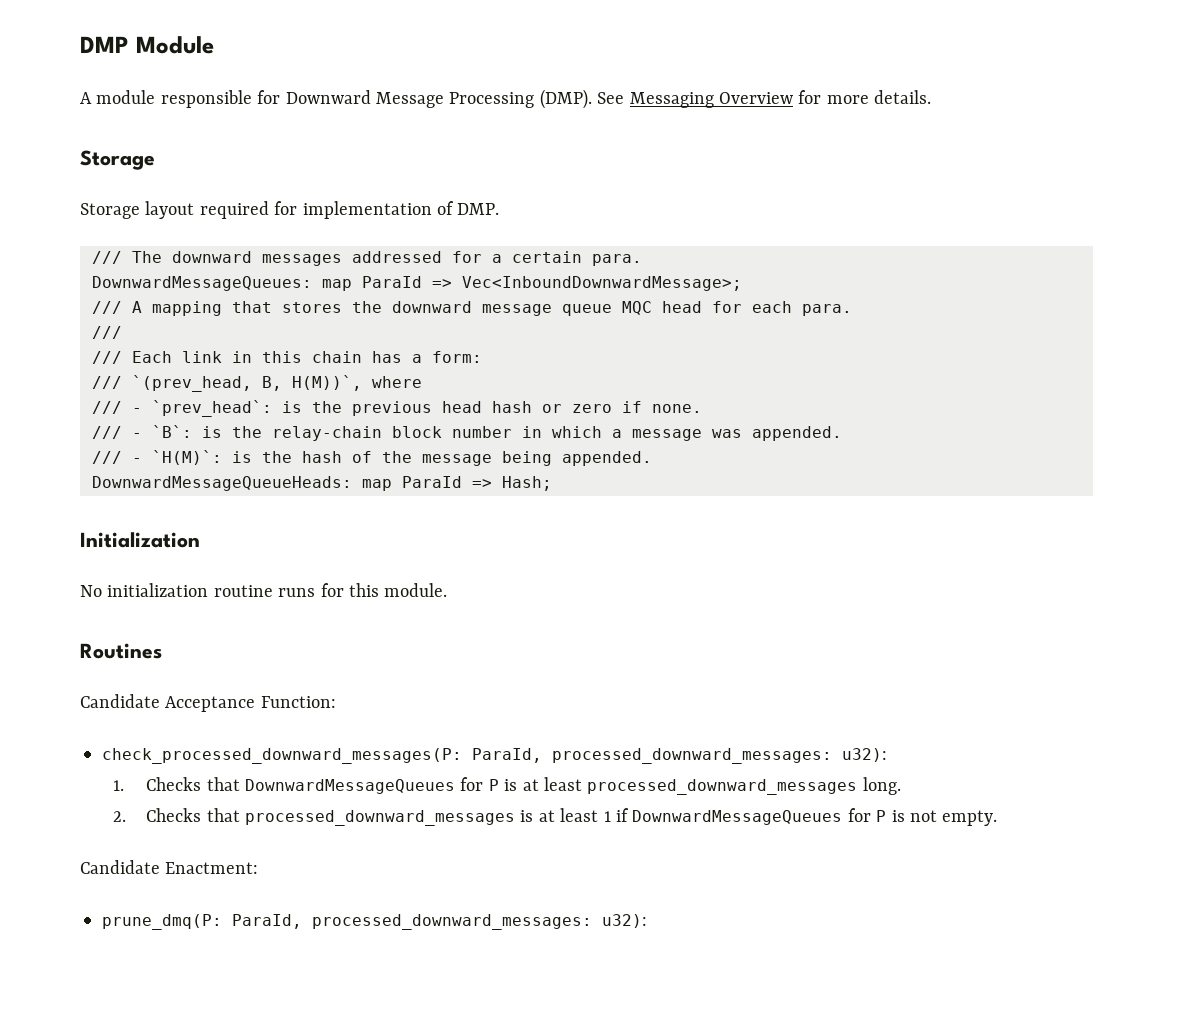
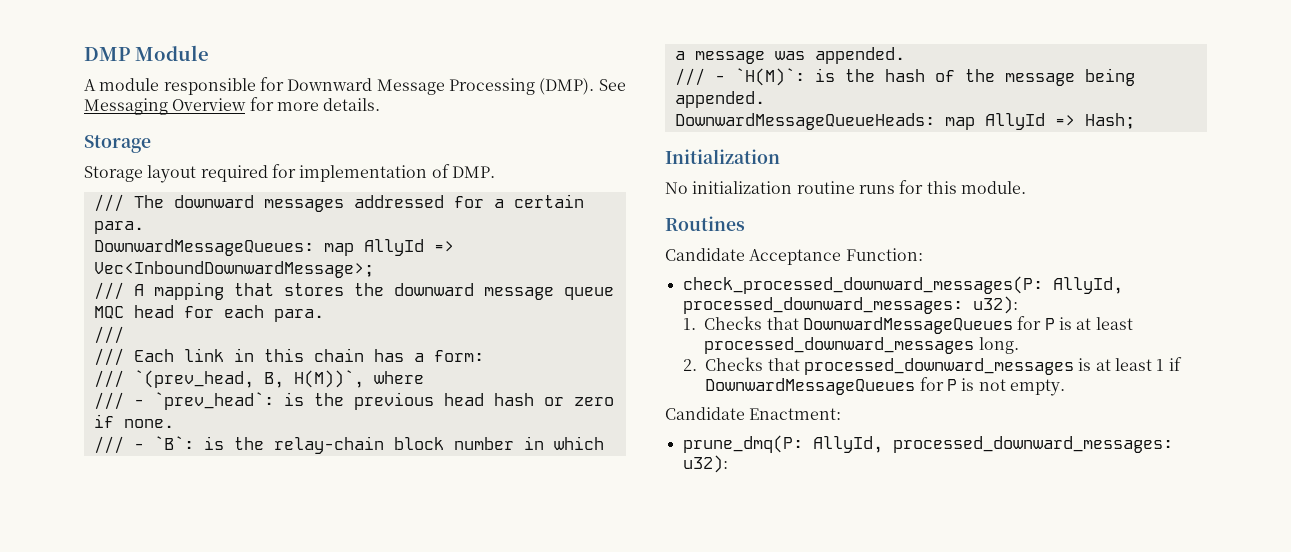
- DownwardMessageQueues: map ParaId => Vec<InboundDownwardMessage>;
+ DownwardMessageQueues: map AllyId => Vec<InboundDownwardMessage>;
- DownwardMessageQueueHeads: map ParaId => Hash;
+ DownwardMessageQueueHeads: map AllyId => Hash;
- check_processed_downward_messages(P: ParaId, processed_downward_messages: u32):
+ check_processed_downward_messages(P: AllyId, processed_downward_messages: u32):
- prune_dmq(P: ParaId, processed_downward_messages: u32):
+ prune_dmq(P: AllyId, processed_downward_messages: u32):

